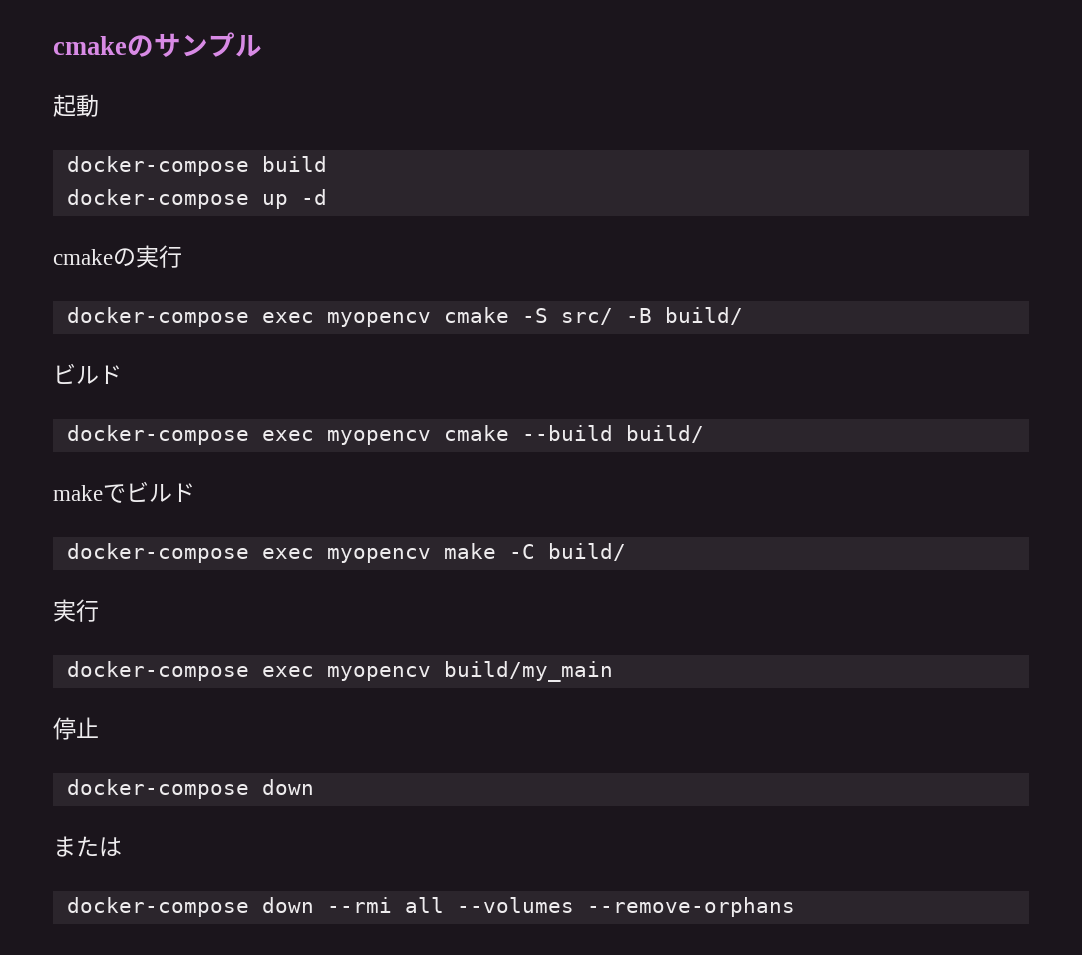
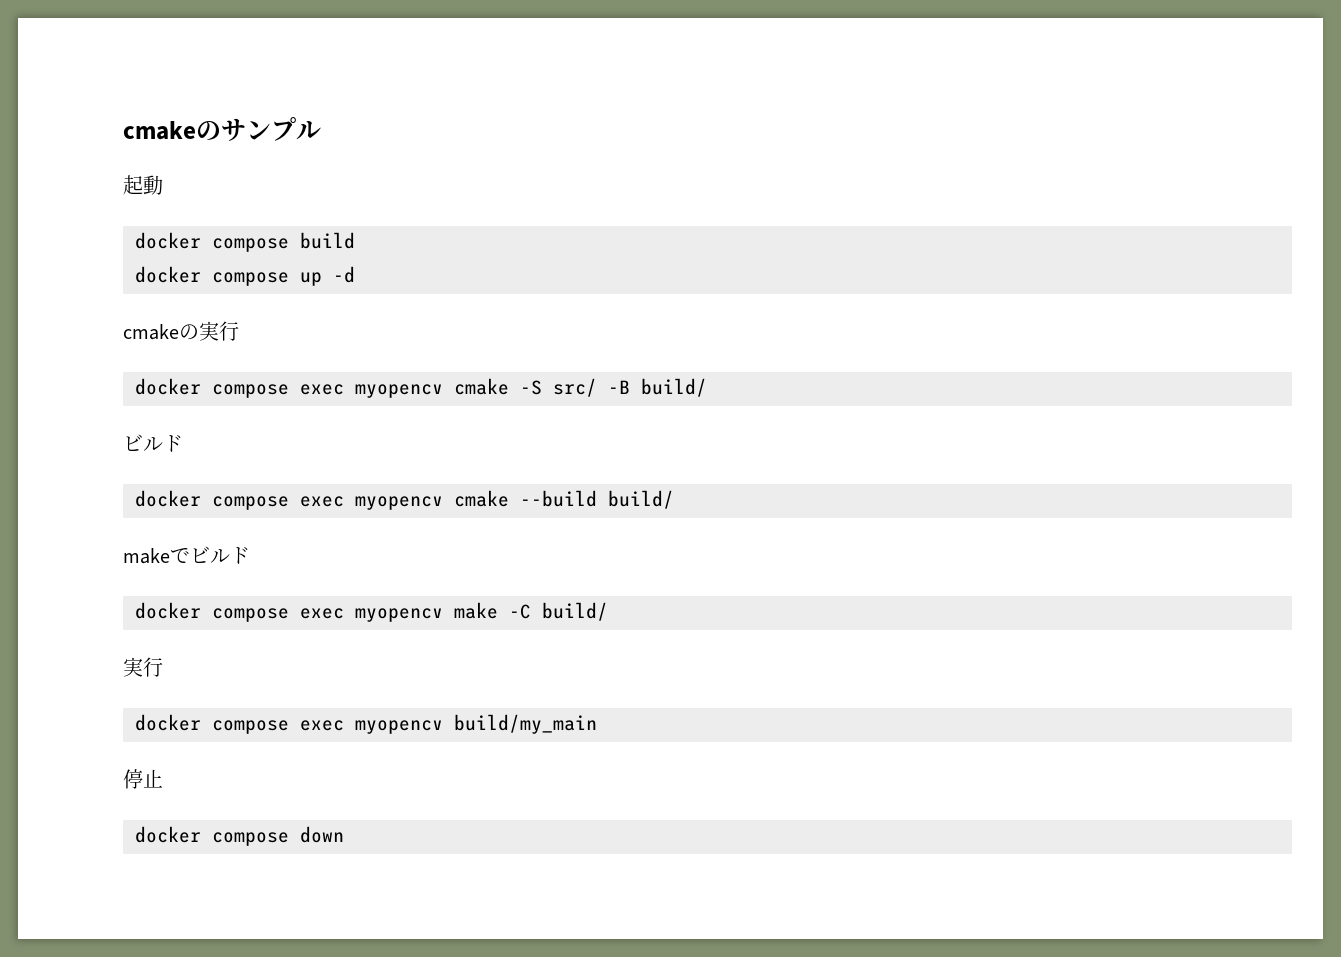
- docker-compose build
+ docker compose build
- docker-compose up -d
+ docker compose up -d
- docker-compose exec myopencv cmake -S src/ -B build/
+ docker compose exec myopencv cmake -S src/ -B build/
- docker-compose exec myopencv cmake --build build/
+ docker compose exec myopencv cmake --build build/
- docker-compose exec myopencv make -C build/
+ docker compose exec myopencv make -C build/
- docker-compose exec myopencv build/my_main
+ docker compose exec myopencv build/my_main
  停止
- docker-compose down
- または
- docker-compose down --rmi all --volumes --remove-orphans
+ docker compose down

